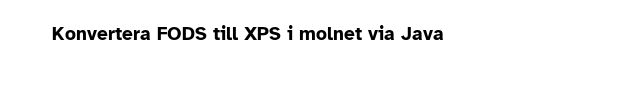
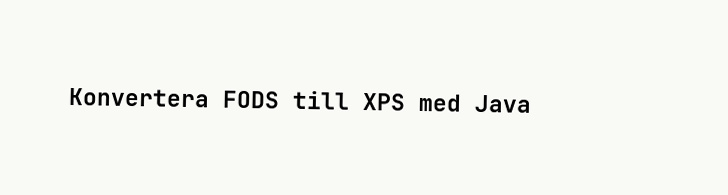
- Konvertera FODS till XPS i molnet via Java
+ Konvertera FODS till XPS med Java

